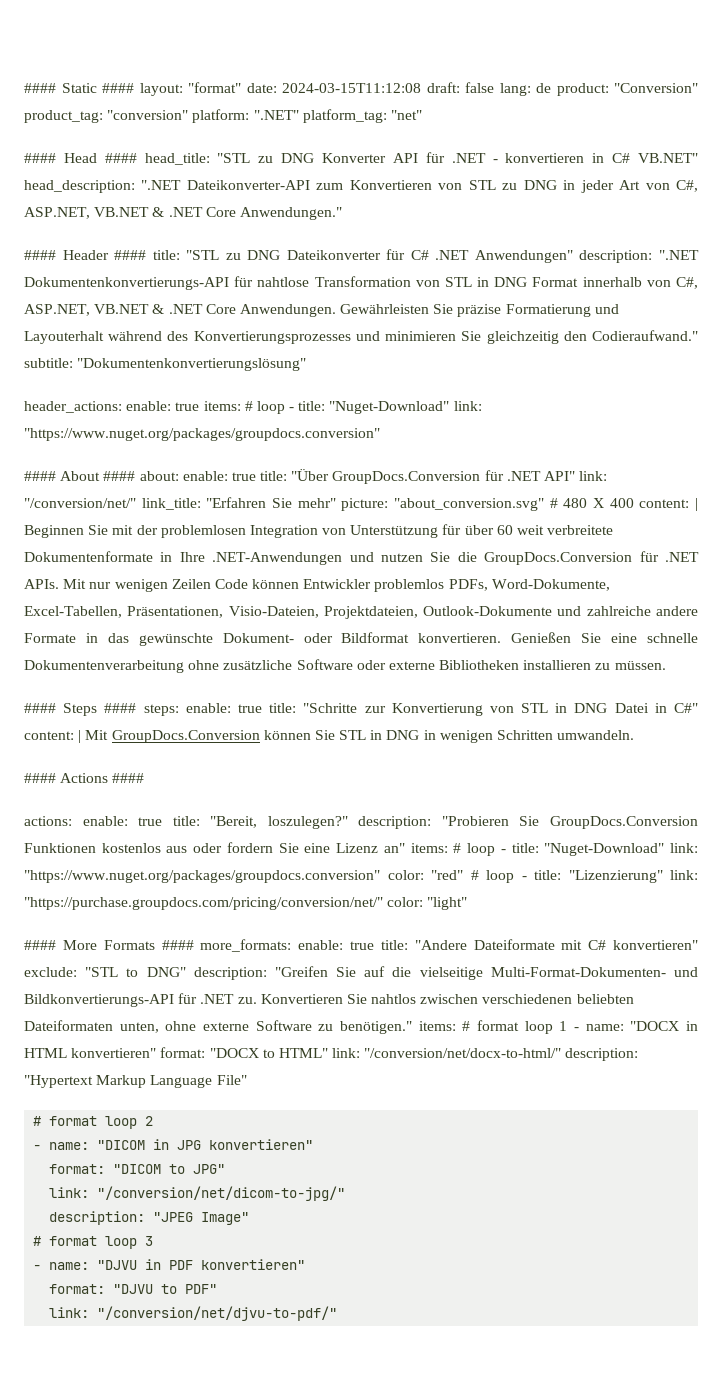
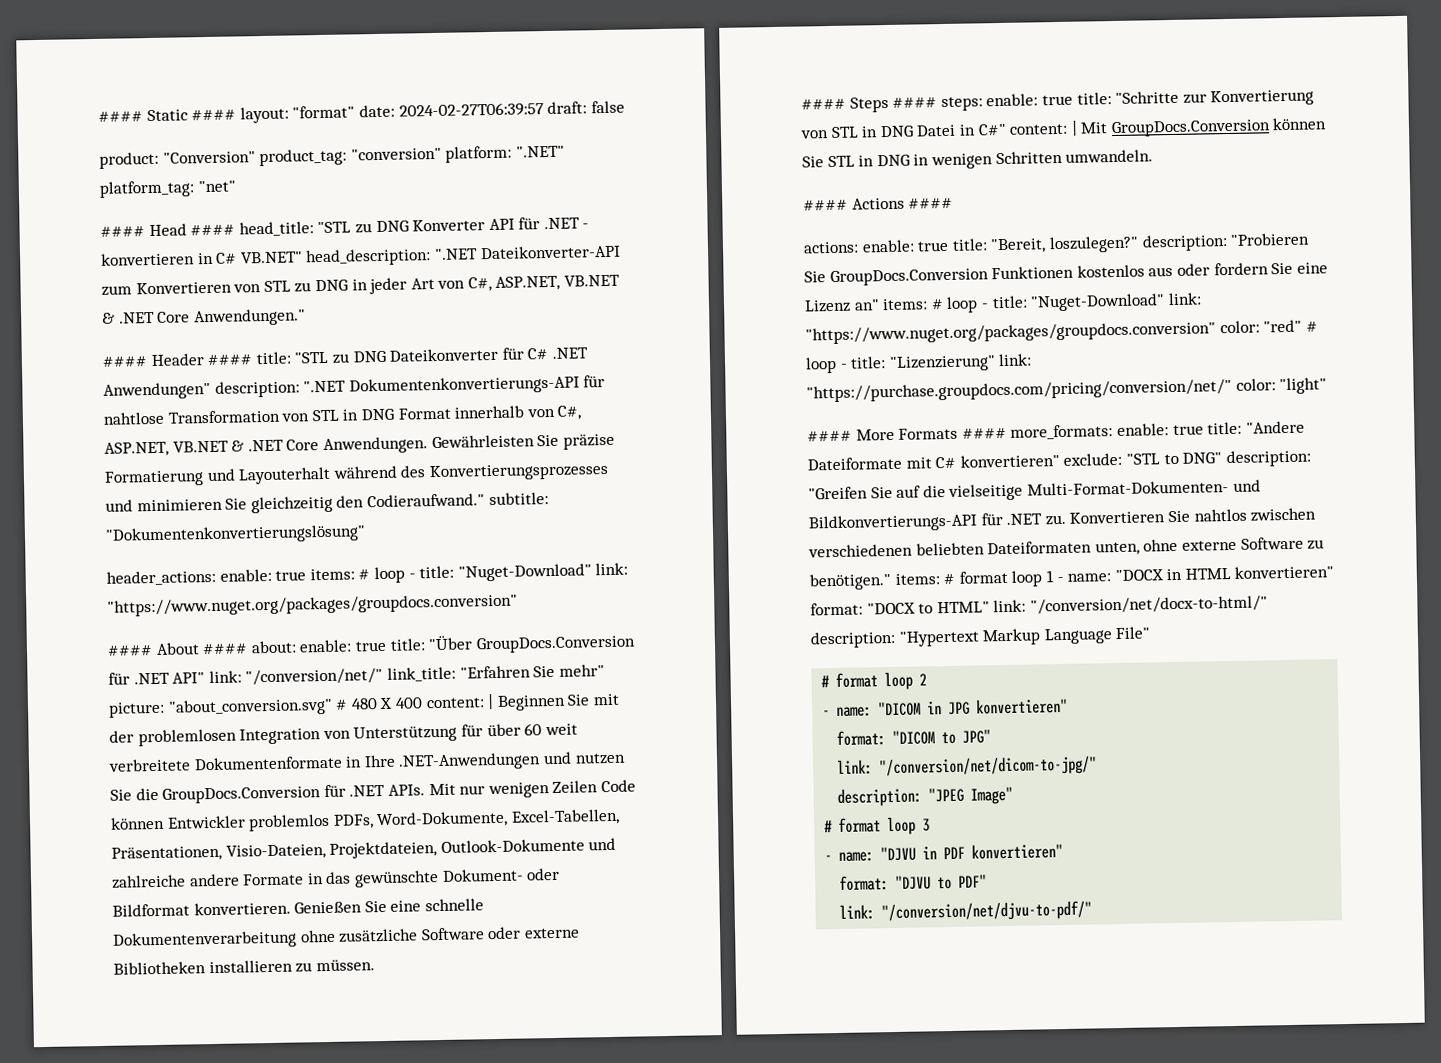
- #### Static #### layout: "format" date: 2024-03-15T11:12:08 draft: false lang: de product: "Conversion" product_tag: "conversion" platform: ".NET" platform_tag: "net"
+ #### Static #### layout: "format" date: 2024-02-27T06:39:57 draft: false
+ product: "Conversion" product_tag: "conversion" platform: ".NET" platform_tag: "net"

